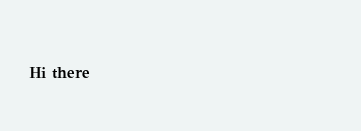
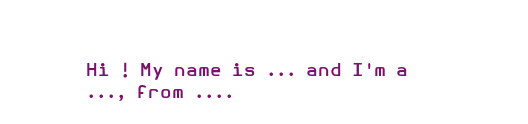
- Hi there
+ Hi ! My name is ... and I'm a ..., from ....

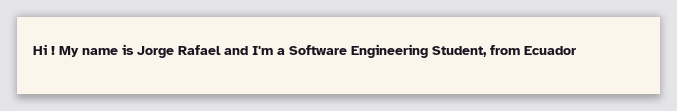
- My name is ... and I'm a ..., from ....
+ My name is Jorge Rafael and I'm a Software Engineering Student, from Ecuador

